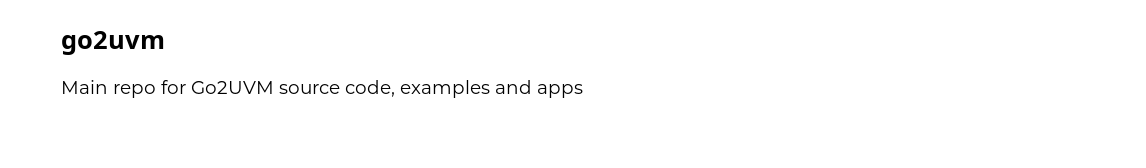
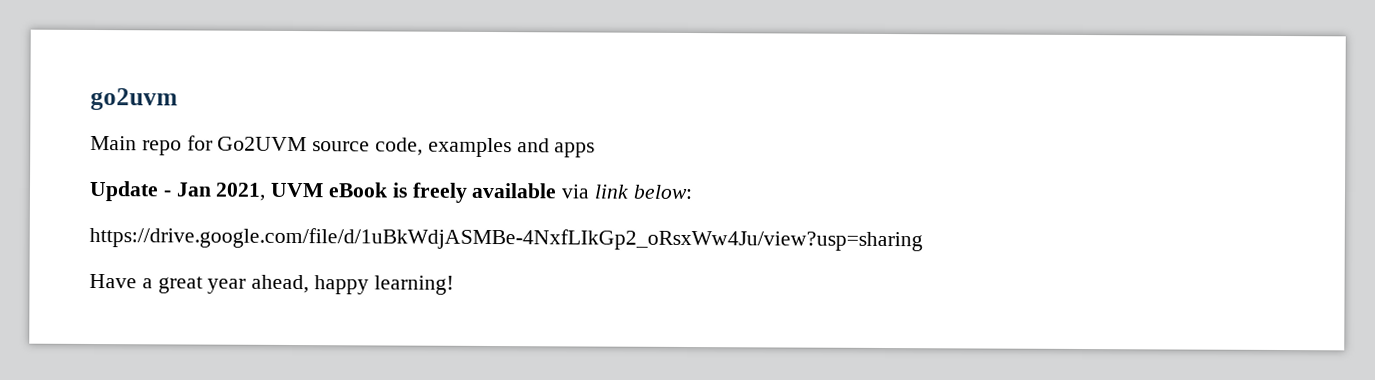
+ Update - Jan 2021, UVM eBook is freely available via link below:
+ https://drive.google.com/file/d/1uBkWdjASMBe-4NxfLIkGp2_oRsxWw4Ju/view?usp=sharing
+ Have a great year ahead, happy learning!

